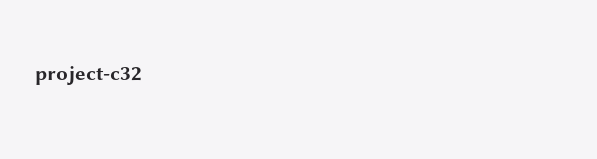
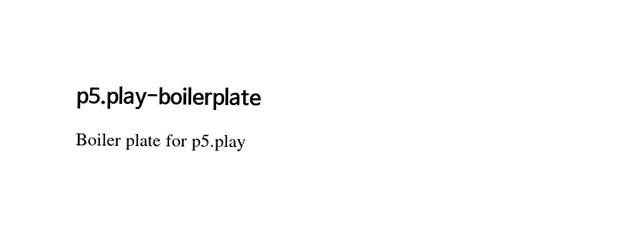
- project-c32
+ p5.play-boilerplate
+ Boiler plate for p5.play

